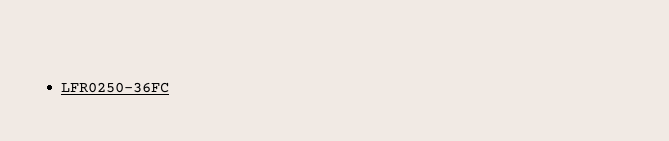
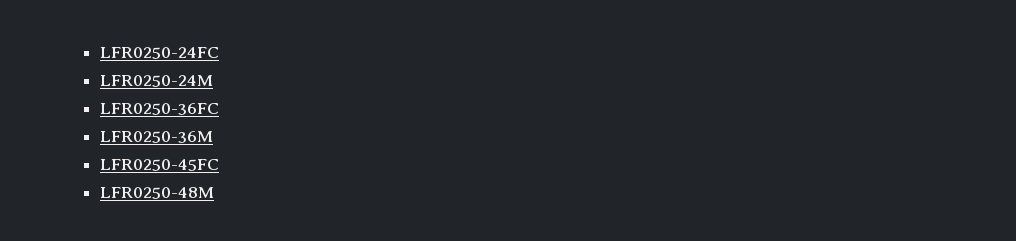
+ LFR0250-24FC
+ LFR0250-24M
+ LFR0250-36M
+ LFR0250-45FC
+ LFR0250-48M

